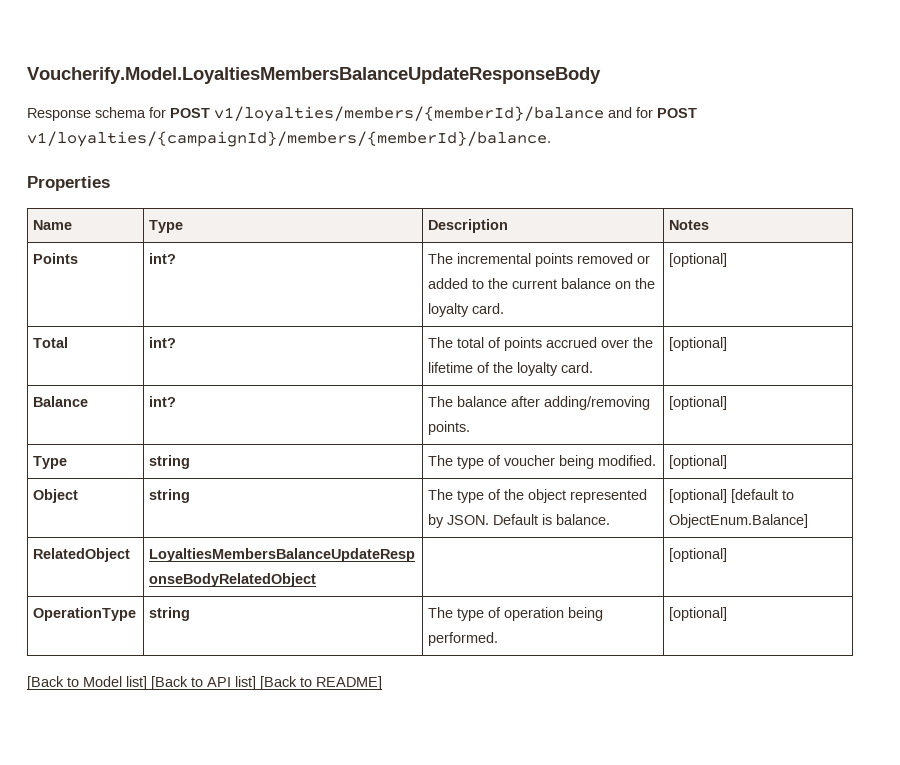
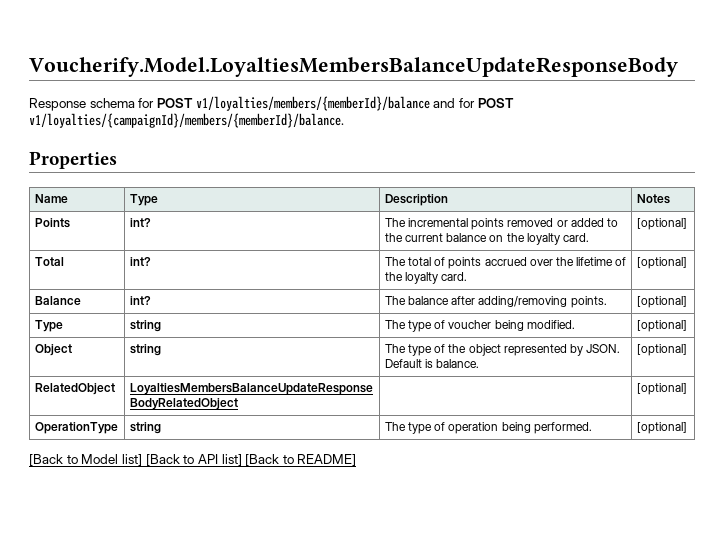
- Object | string | The type of the object represented by JSON. Default is balance. | [optional] [default to ObjectEnum.Balance]
+ Object | string | The type of the object represented by JSON. Default is balance. | [optional]

